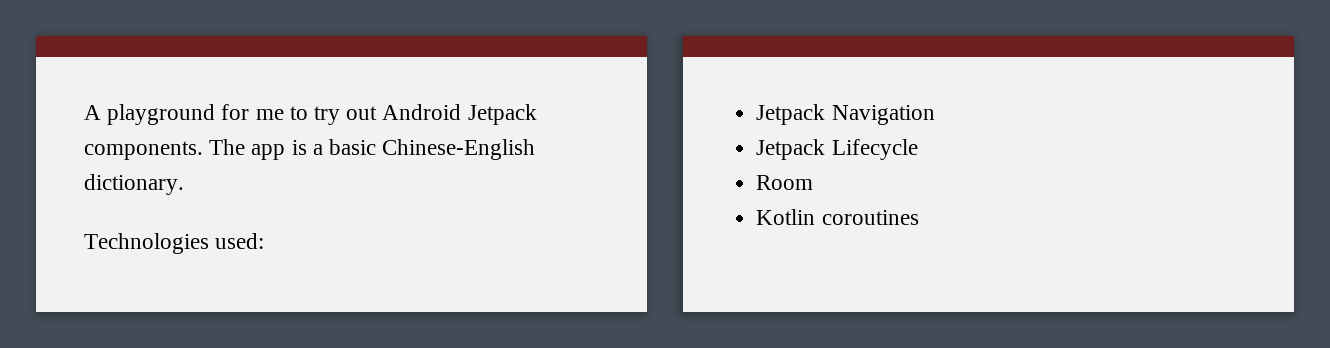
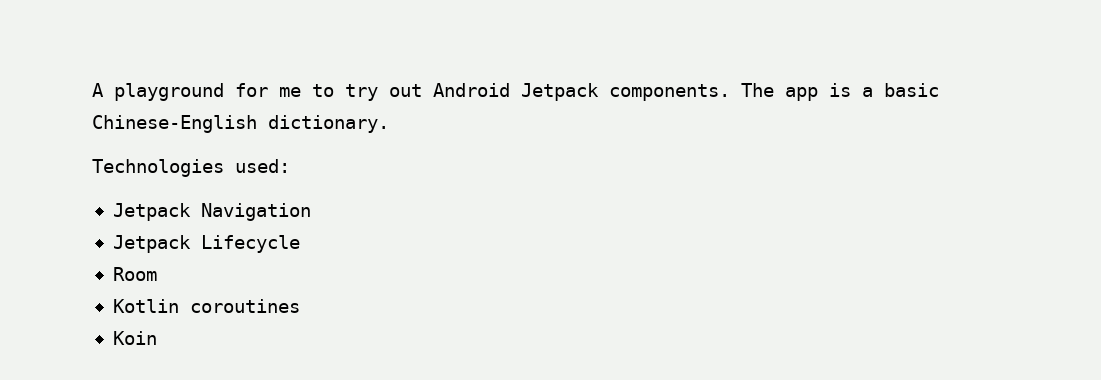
+ Koin

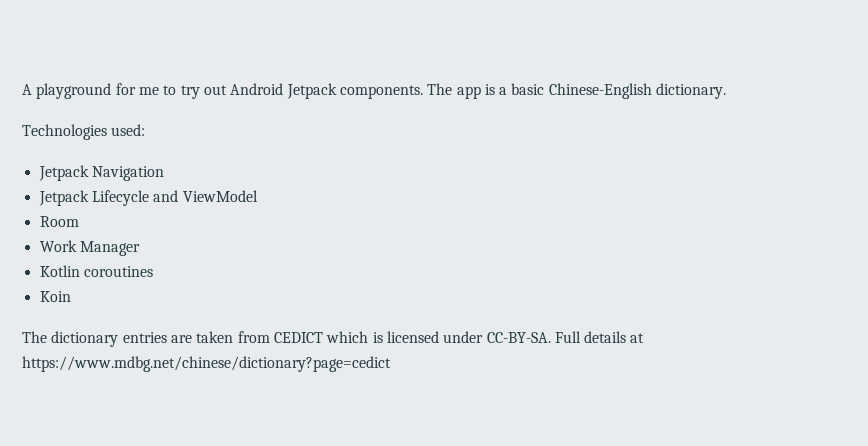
- Jetpack Lifecycle
+ Jetpack Lifecycle and ViewModel
+ Work Manager
+ The dictionary entries are taken from CEDICT which is licensed under CC-BY-SA. Full details at https://www.mdbg.net/chinese/dictionary?page=cedict

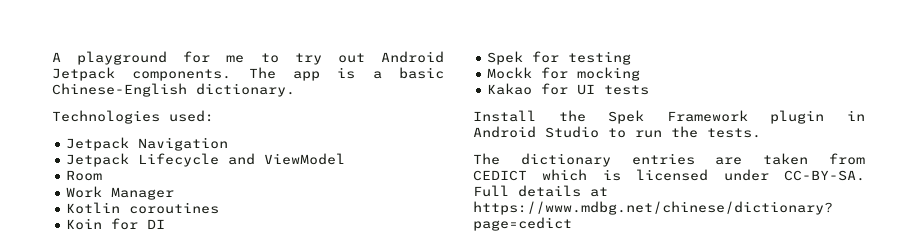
- Koin
+ Koin for DI
+ Spek for testing
+ Mockk for mocking
+ Kakao for UI tests
+ Install the Spek Framework plugin in Android Studio to run the tests.

